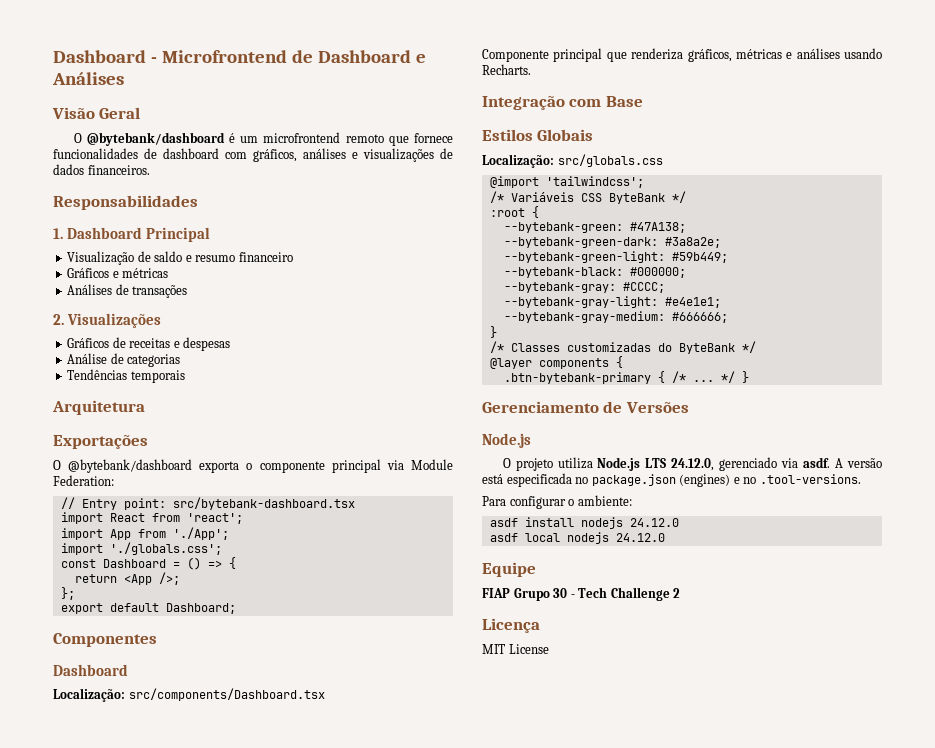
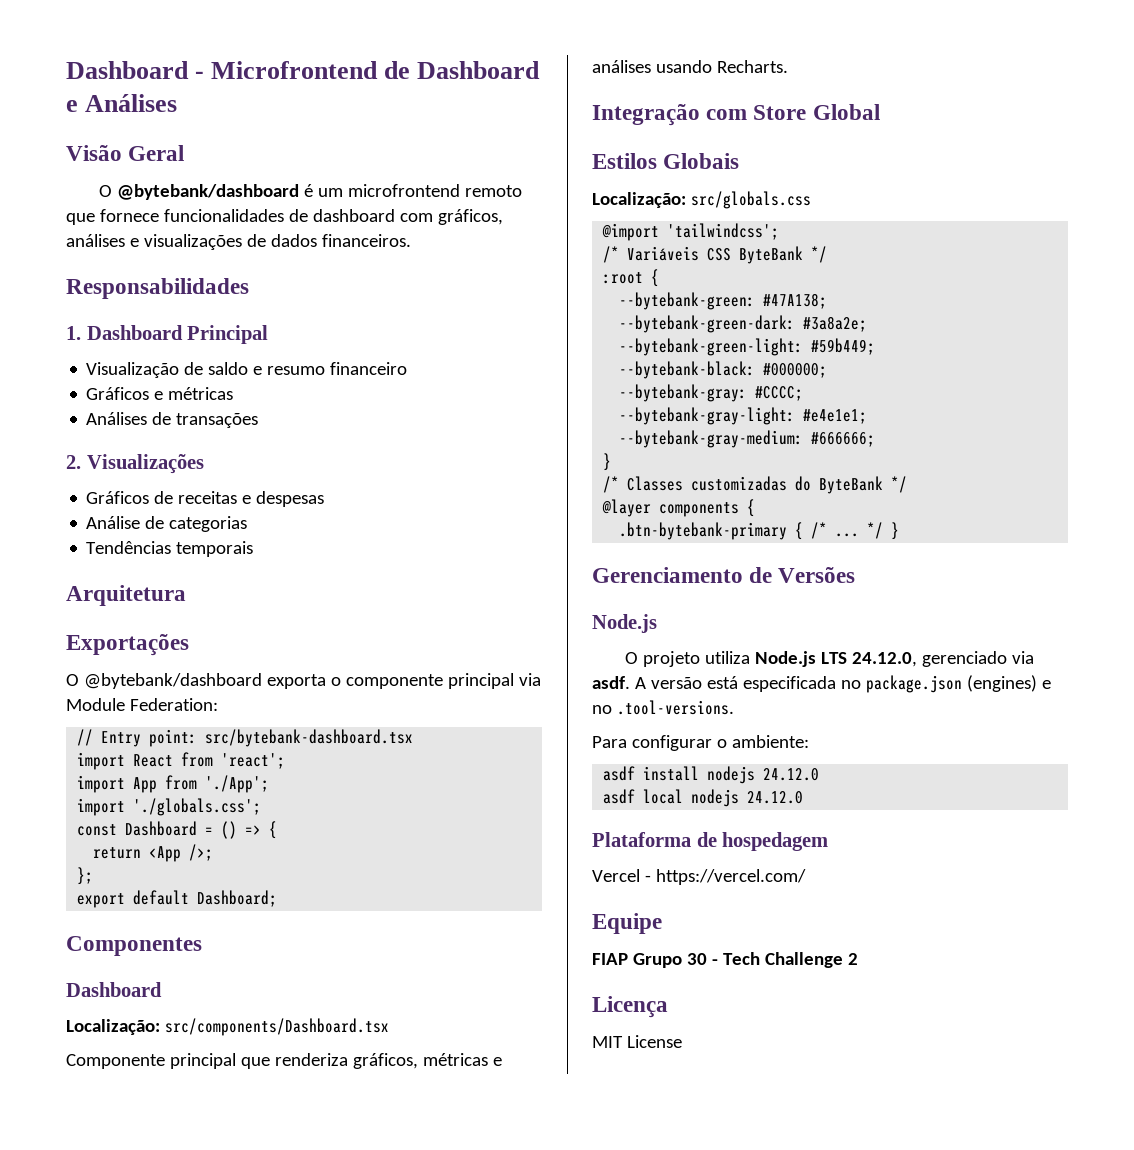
- Integração com Base
+ Integração com Store Global
+ Plataforma de hospedagem
+ Vercel - https://vercel.com/

